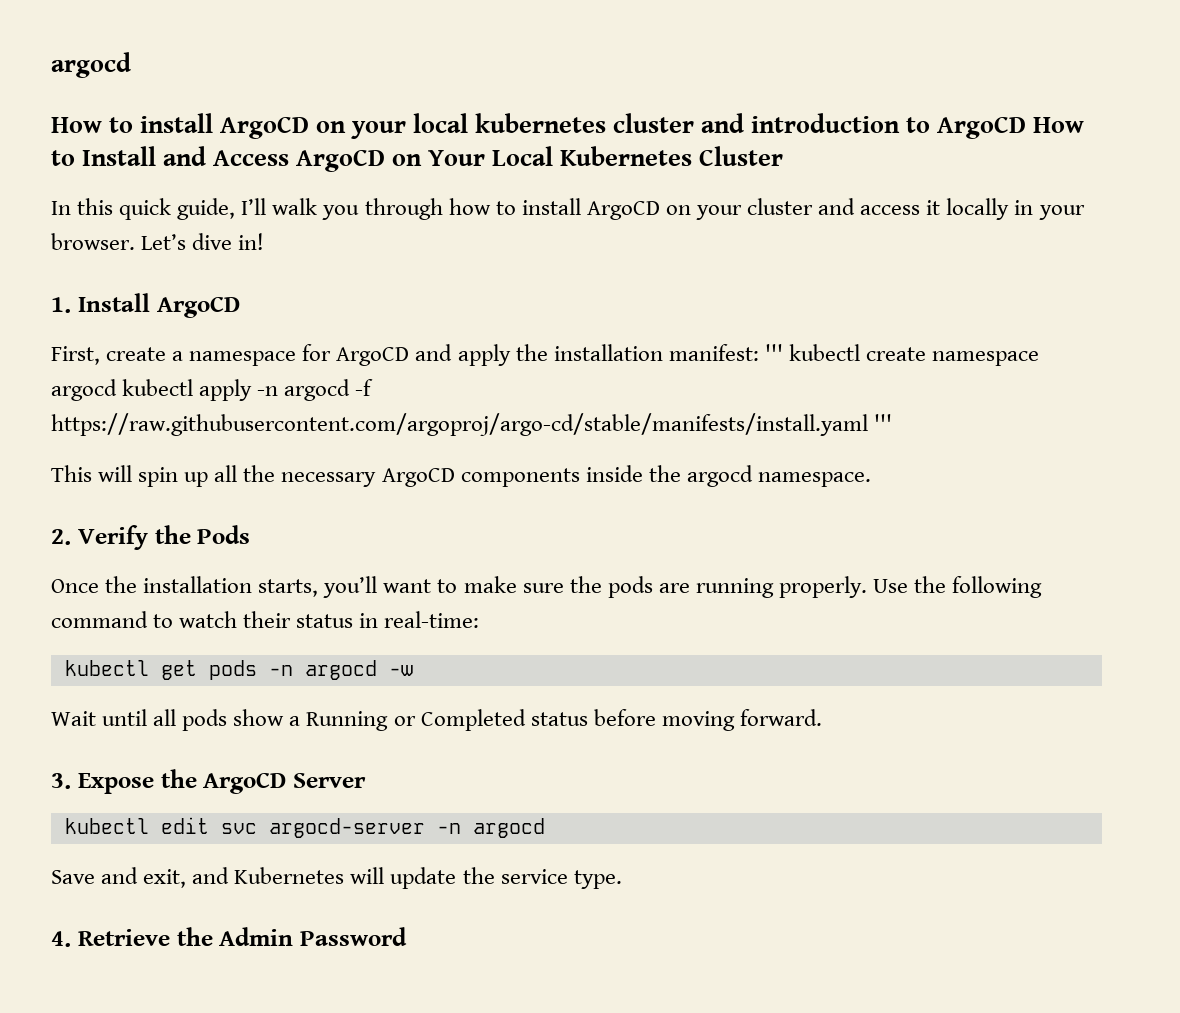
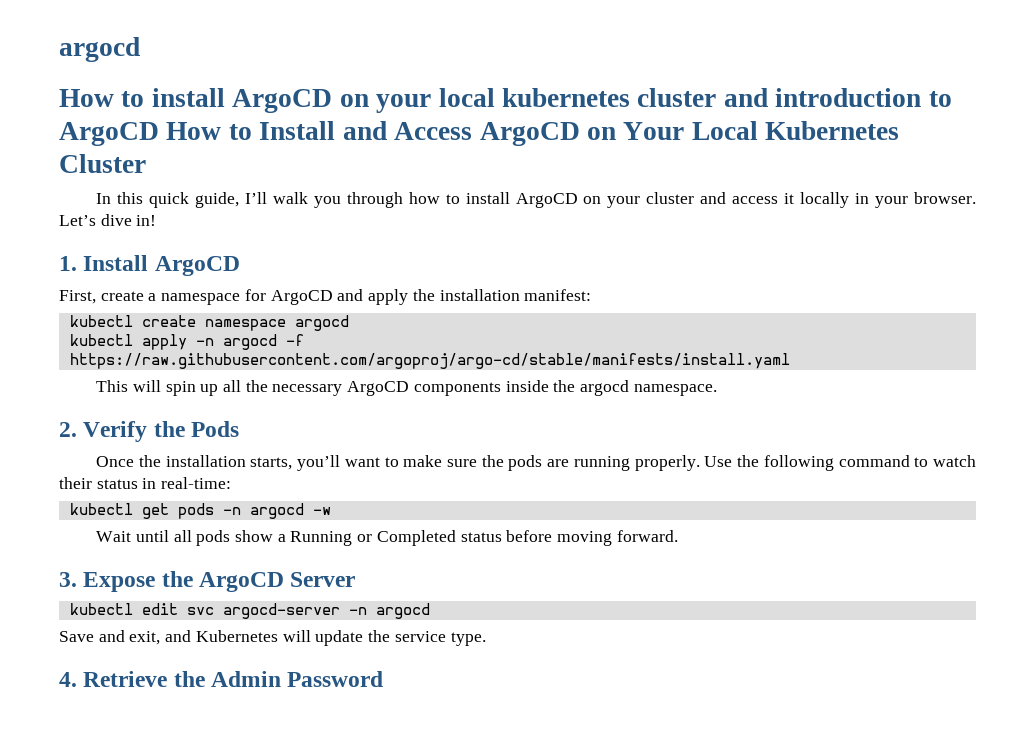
- First, create a namespace for ArgoCD and apply the installation manifest: ''' kubectl create namespace argocd kubectl apply -n argocd -f https://raw.githubusercontent.com/argoproj/argo-cd/stable/manifests/install.yaml '''
+ First, create a namespace for ArgoCD and apply the installation manifest:
+ kubectl create namespace argocd
+ kubectl apply -n argocd -f https://raw.githubusercontent.com/argoproj/argo-cd/stable/manifests/install.yaml

